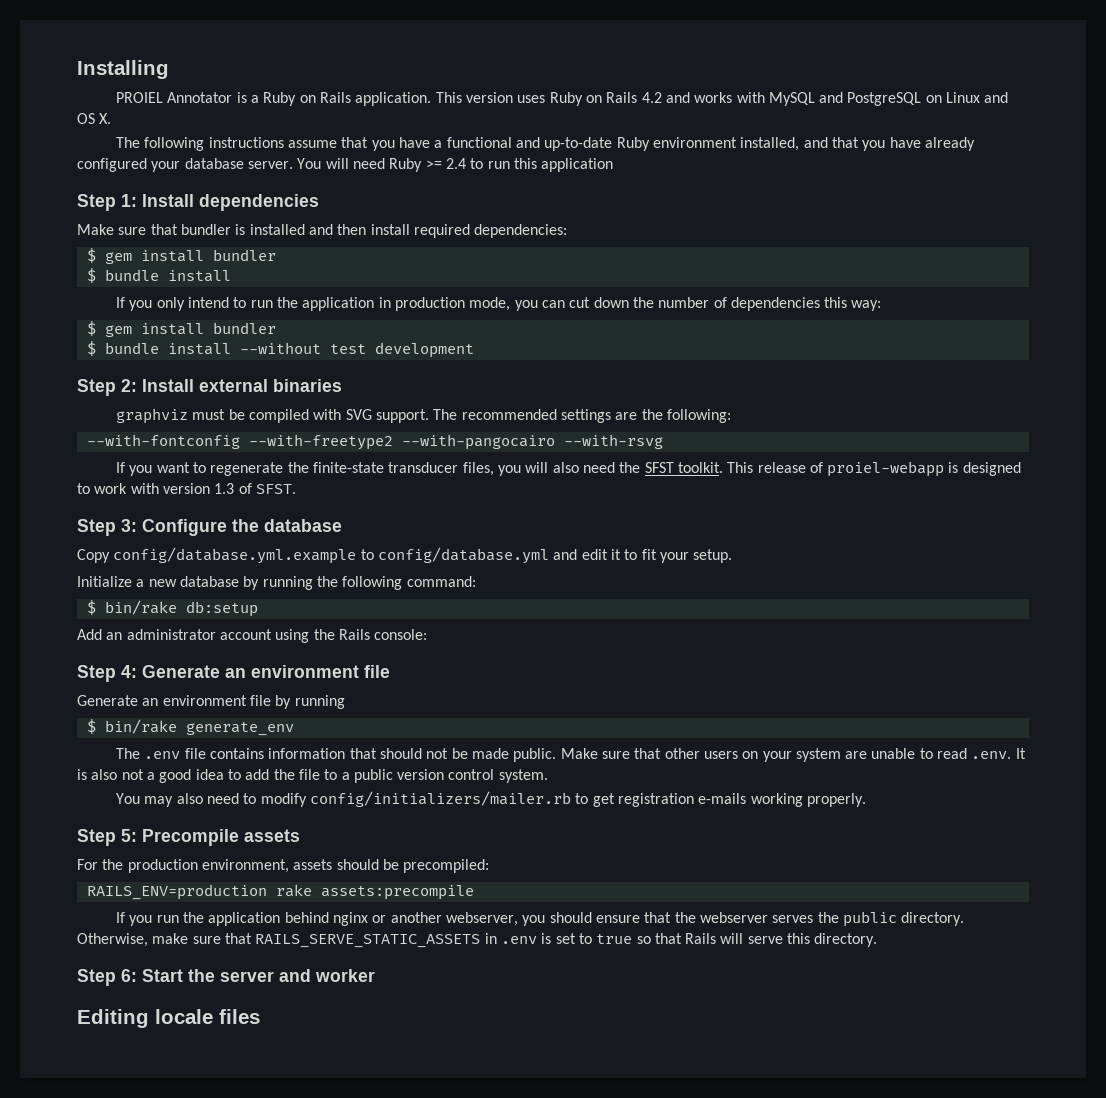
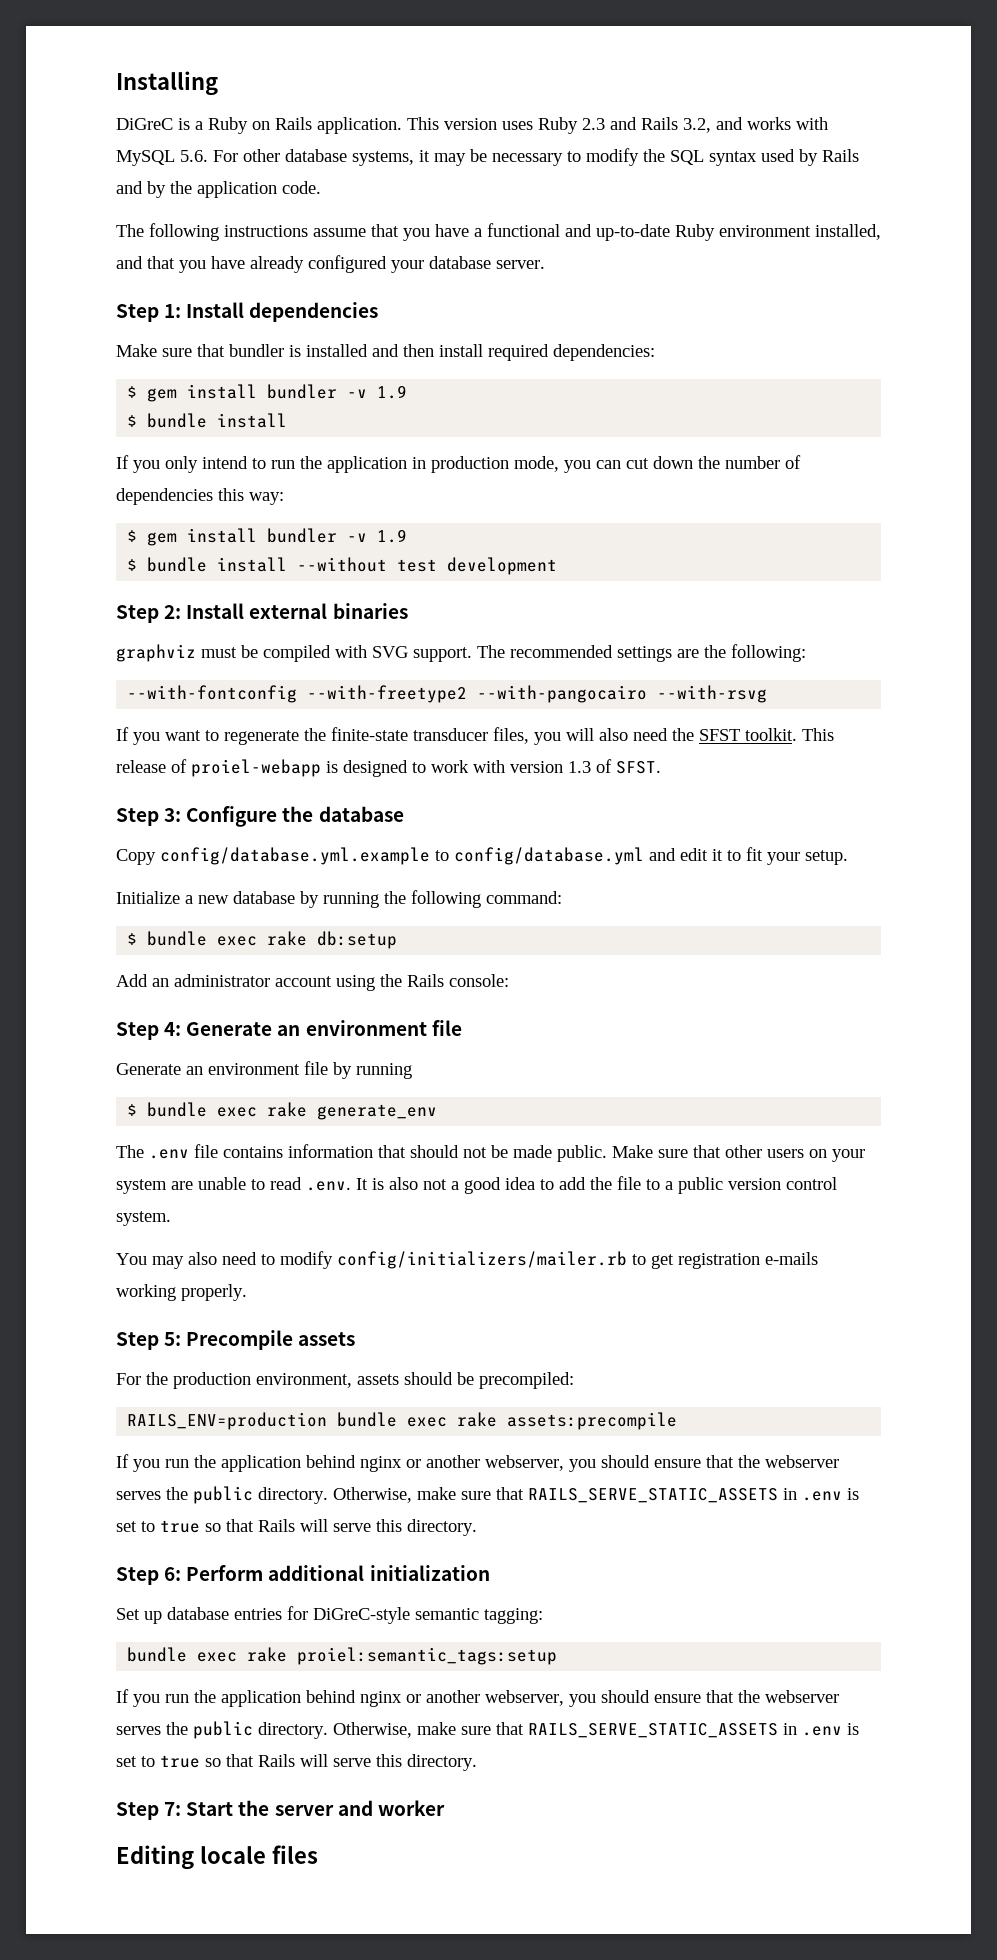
- PROIEL Annotator is a Ruby on Rails application.
+ DiGreC is a Ruby on Rails application.
- This version uses Ruby on Rails 4.2 and works with MySQL and PostgreSQL on Linux and OS X.
+ This version uses Ruby 2.3 and Rails 3.2, and works with MySQL 5.6. For other database systems, it may be necessary to modify the SQL syntax used by Rails and by the application code.
- You will need Ruby >= 2.4 to run this application
  Make sure that bundler is installed and then install required dependencies:
- $ gem install bundler
+ $ gem install bundler -v 1.9
  If you only intend to run the application in production mode, you can cut down the number of dependencies this way:
- $ gem install bundler
+ $ gem install bundler -v 1.9
- $ bin/rake db:setup
+ $ bundle exec rake db:setup
- $ bin/rake generate_env
+ $ bundle exec rake generate_env
- RAILS_ENV=production rake assets:precompile
+ RAILS_ENV=production bundle exec rake assets:precompile
- Step 6: Start the server and worker
+ Step 6: Perform additional initialization
+ Set up database entries for DiGreC-style semantic tagging:
+ bundle exec rake proiel:semantic_tags:setup
+ If you run the application behind nginx or another webserver, you should ensure that the webserver serves the public directory. Otherwise, make sure that RAILS_SERVE_STATIC_ASSETS in .env is set to true so that Rails will serve this directory.
+ Step 7: Start the server and worker

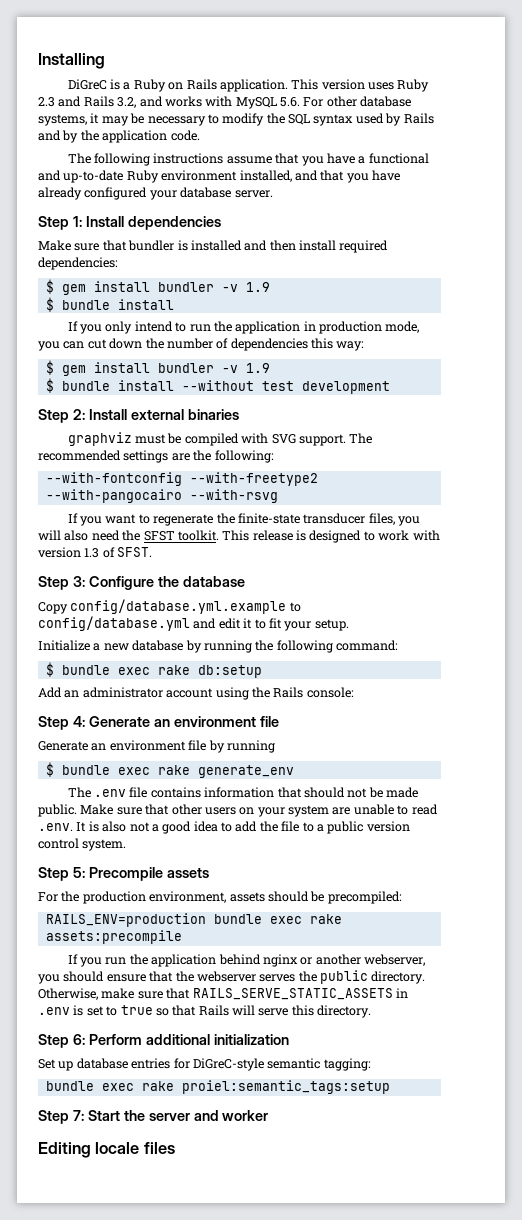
- This release of proiel-webapp is designed to work with version 1.3 of SFST.
+ This release is designed to work with version 1.3 of SFST.
- You may also need to modify config/initializers/mailer.rb to get registration e-mails working properly.
  bundle exec rake proiel:semantic_tags:setup
- If you run the application behind nginx or another webserver, you should ensure that the webserver serves the public directory. Otherwise, make sure that RAILS_SERVE_STATIC_ASSETS in .env is set to true so that Rails will serve this directory.

